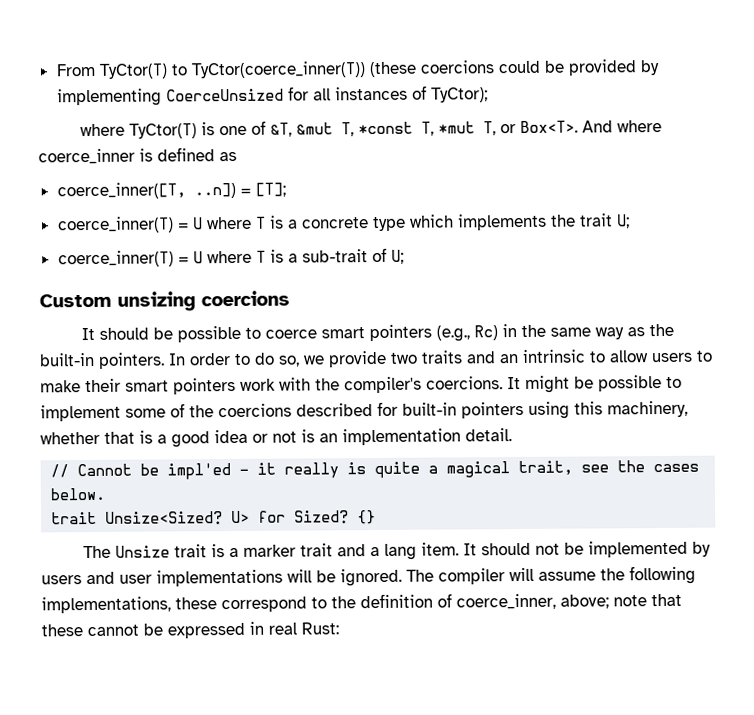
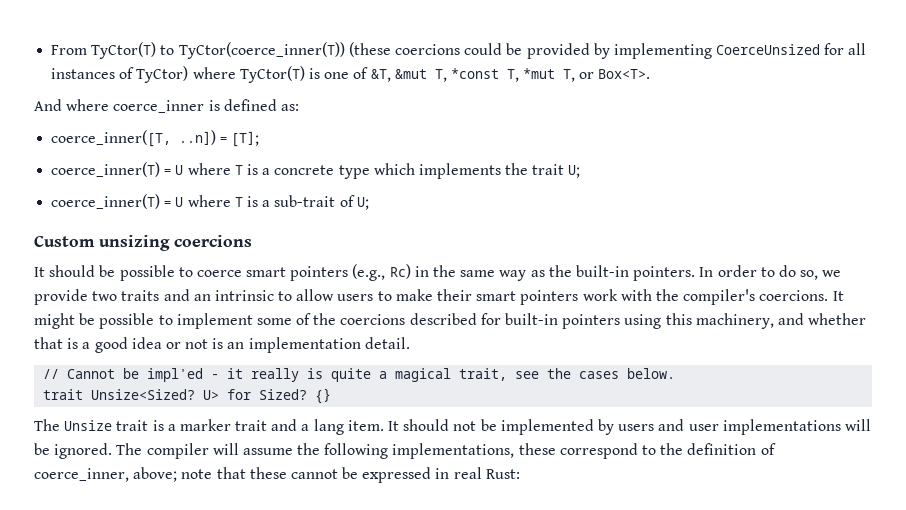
- From TyCtor(T) to TyCtor(coerce_inner(T)) (these coercions could be provided by implementing CoerceUnsized for all instances of TyCtor);
- where TyCtor(T) is one of &T, &mut T, *const T, *mut T, or Box<T>. And where coerce_inner is defined as
+ From TyCtor(T) to TyCtor(coerce_inner(T)) (these coercions could be provided by implementing CoerceUnsized for all instances of TyCtor) where TyCtor(T) is one of &T, &mut T, *const T, *mut T, or Box<T>.
+ And where coerce_inner is defined as:
- It might be possible to implement some of the coercions described for built-in pointers using this machinery, whether that is a good idea or not is an implementation detail.
+ It might be possible to implement some of the coercions described for built-in pointers using this machinery, and whether that is a good idea or not is an implementation detail.

